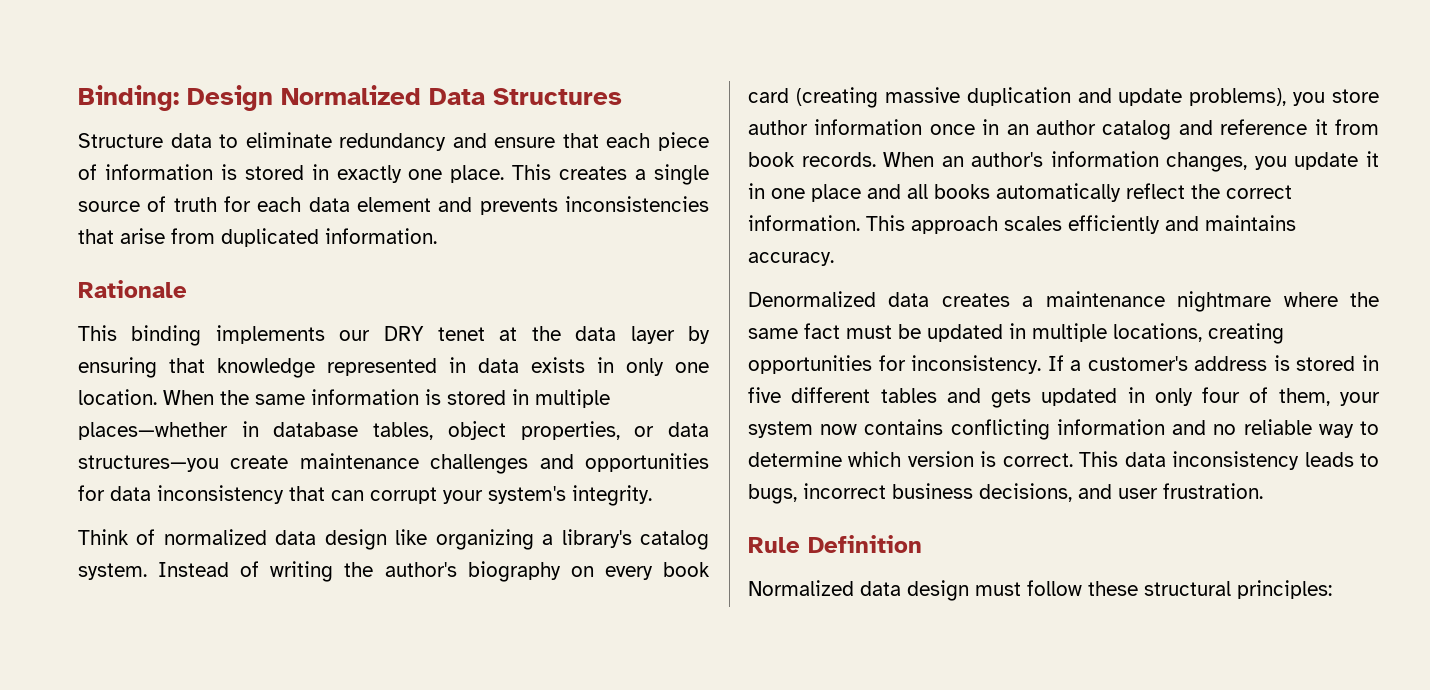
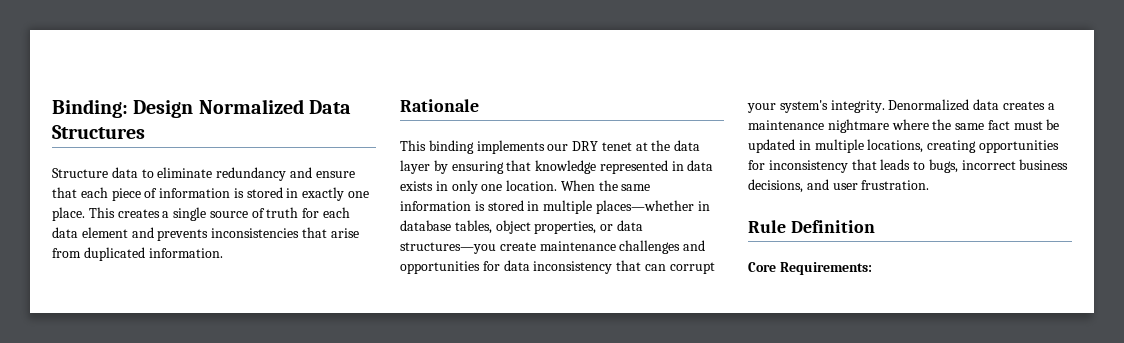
- When the same information is stored in multiple places—whether in database tables, object properties, or data structures—you create maintenance challenges and opportunities for data inconsistency that can corrupt your system's integrity.
- Think of normalized data design like organizing a library's catalog system. Instead of writing the author's biography on every book card (creating massive duplication and update problems), you store author information once in an author catalog and reference it from book records. When an author's information changes, you update it in one place and all books automatically reflect the correct information. This approach scales efficiently and maintains accuracy.
- Denormalized data creates a maintenance nightmare where the same fact must be updated in multiple locations, creating opportunities for inconsistency. If a customer's address is stored in five different tables and gets updated in only four of them, your system now contains conflicting information and no reliable way to determine which version is correct. This data inconsistency leads to bugs, incorrect business decisions, and user frustration.
+ When the same information is stored in multiple places—whether in database tables, object properties, or data structures—you create maintenance challenges and opportunities for data inconsistency that can corrupt your system's integrity. Denormalized data creates a maintenance nightmare where the same fact must be updated in multiple locations, creating opportunities for inconsistency that leads to bugs, incorrect business decisions, and user frustration.
- Normalized data design must follow these structural principles:
+ Core Requirements:

